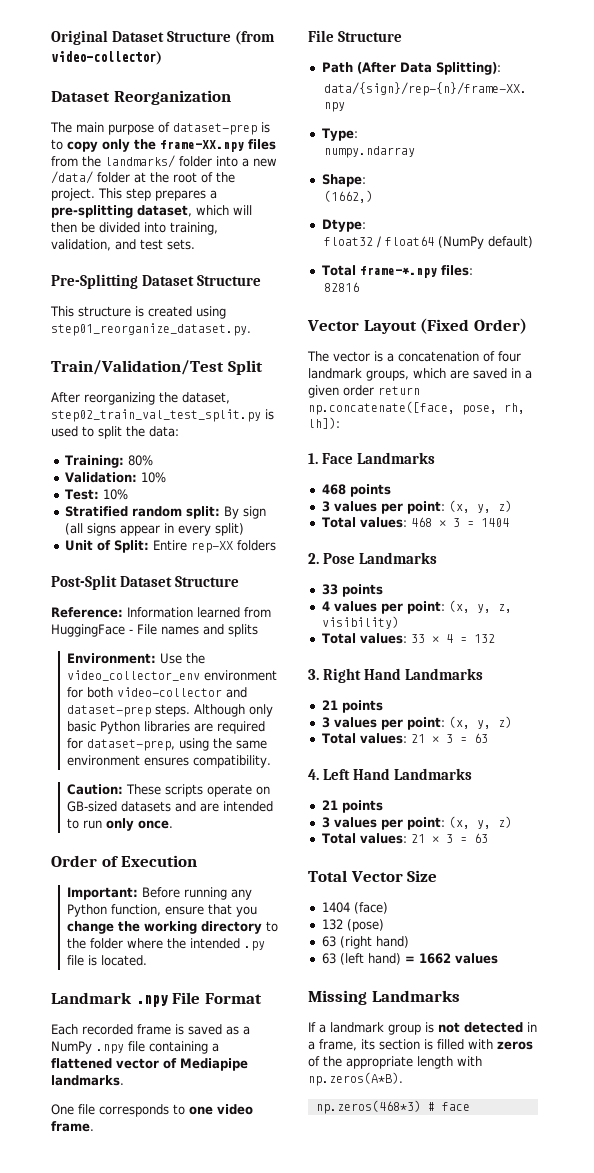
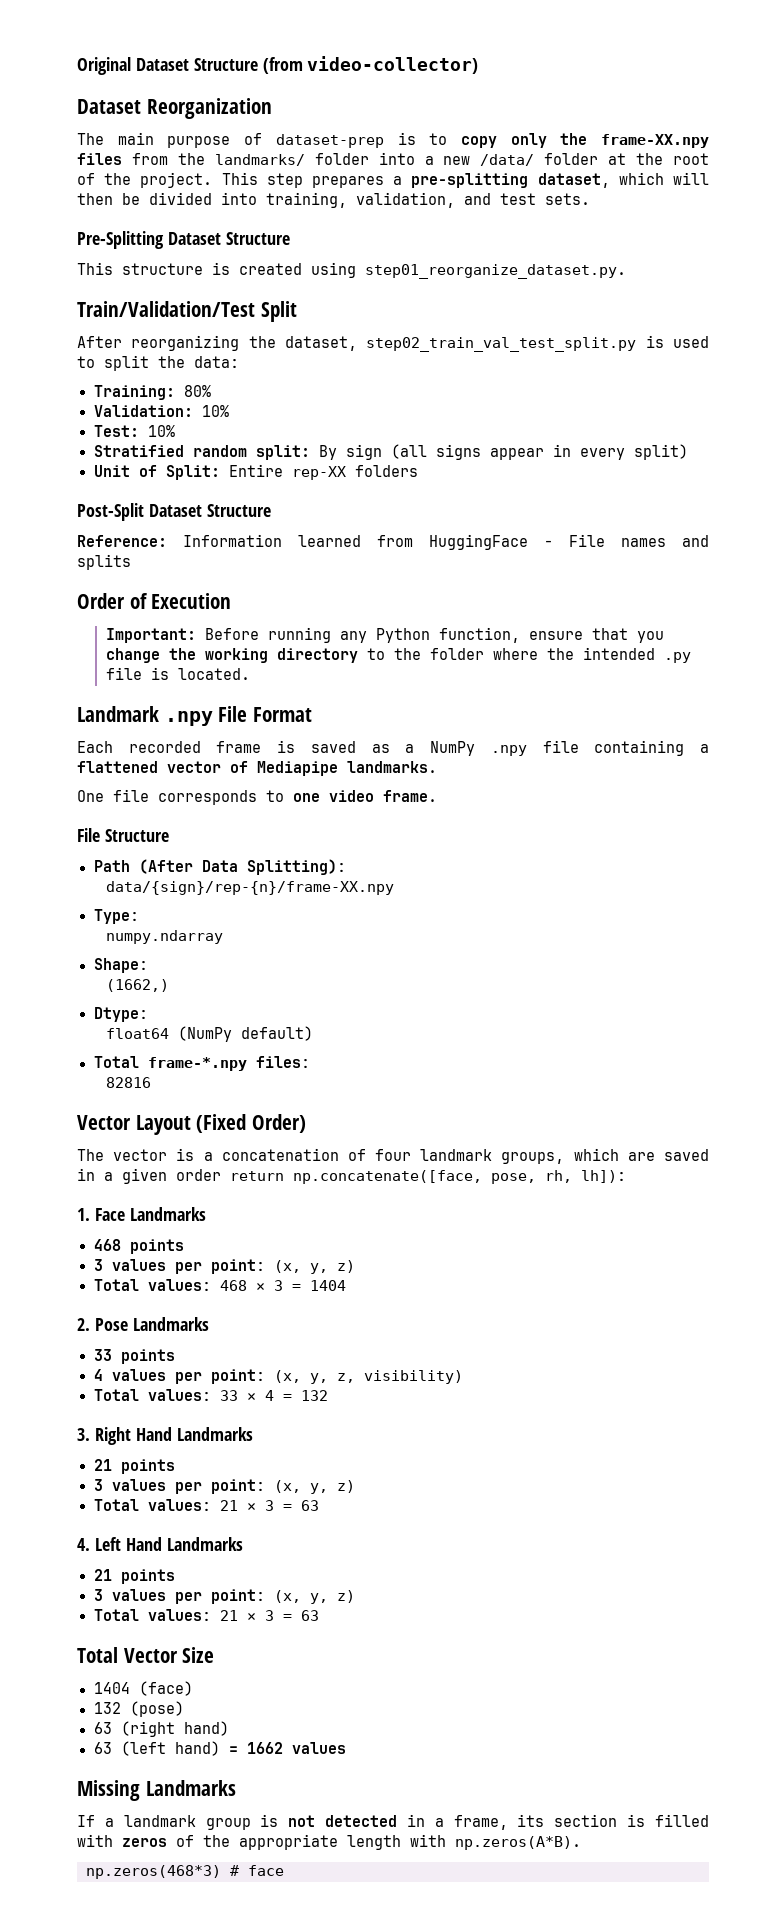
- Environment: Use the video_collector_env environment for both video-collector and dataset-prep steps. Although only basic Python libraries are required for dataset-prep, using the same environment ensures compatibility.
- Caution: These scripts operate on GB-sized datasets and are intended to run only once.
- float32 / float64 (NumPy default)
+ float64 (NumPy default)

